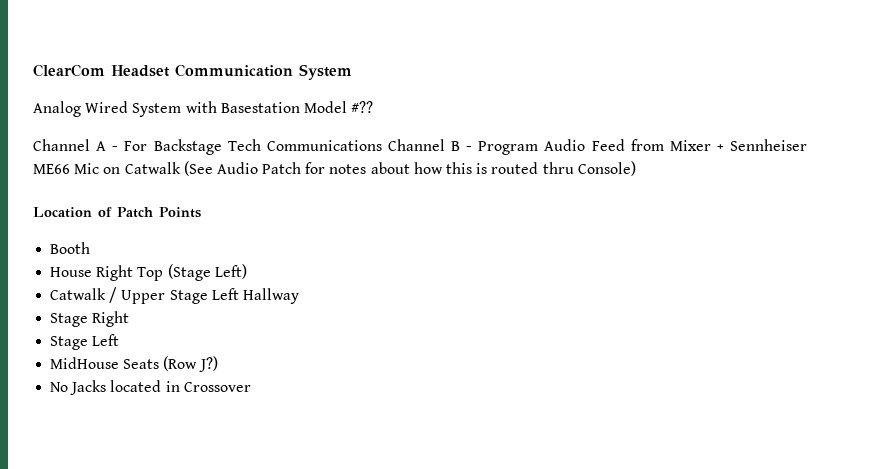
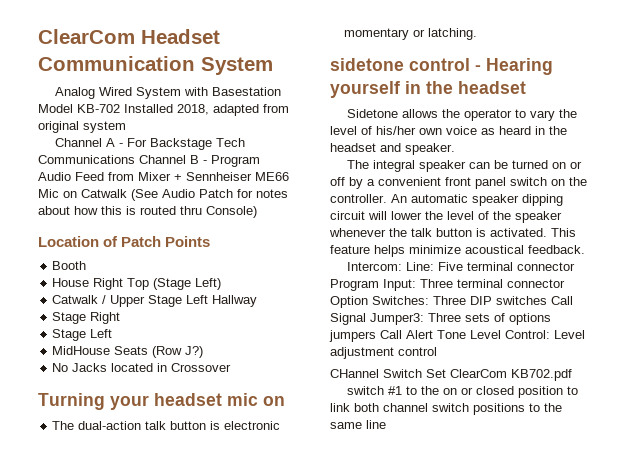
- Analog Wired System with Basestation Model #??
+ Analog Wired System with Basestation Model KB-702 Installed 2018, adapted from original system
+ Turning your headset mic on
+ The dual-action talk button is electronic momentary or latching.
+ sidetone control - Hearing yourself in the headset
+ Sidetone allows the operator to vary the level of his/her own voice as heard in the headset and speaker.
+ The integral speaker can be turned on or off by a convenient front panel switch on the controller. An automatic speaker dipping circuit will lower the level of the speaker whenever the talk button is activated. This feature helps minimize acoustical feedback.
+ Intercom: Line: Five terminal connector Program Input: Three terminal connector Option Switches: Three DIP switches Call Signal Jumper3: Three sets of options jumpers Call Alert Tone Level Control: Level adjustment control
+ CHannel Switch Set ClearCom KB702.pdf
+ switch #1 to the on or closed position to link both channel switch positions to the same line

